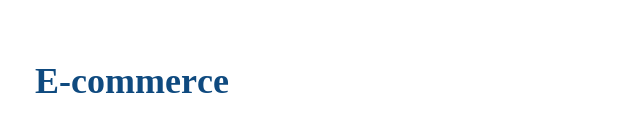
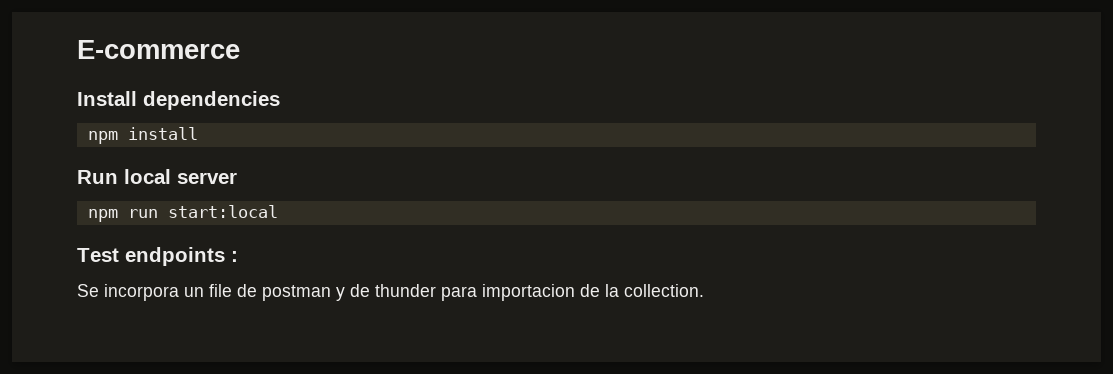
+ Install dependencies
+ npm install
+ Run local server
+ npm run start:local
+ Test endpoints :
+ Se incorpora un file de postman y de thunder para importacion de la collection.

